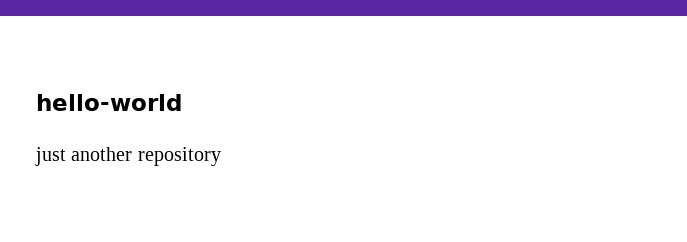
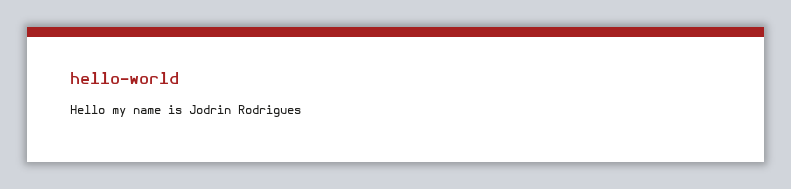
- just another repository
+ Hello my name is Jodrin Rodrigues

